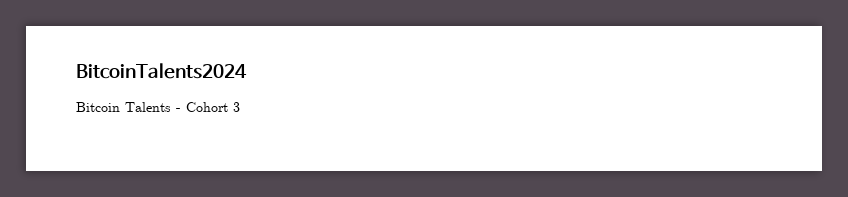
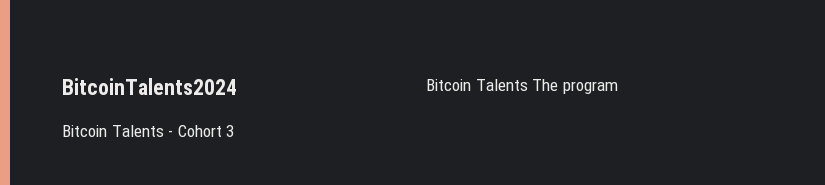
+ Bitcoin Talents The program

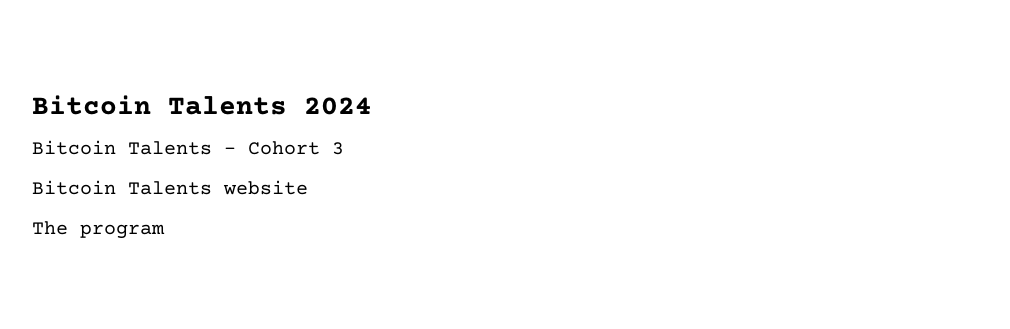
- BitcoinTalents2024
+ Bitcoin Talents 2024
- Bitcoin Talents The program
+ Bitcoin Talents website
+ The program

